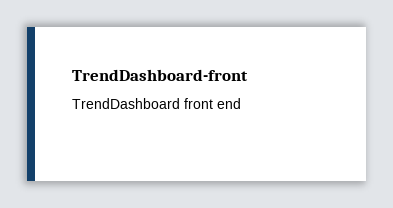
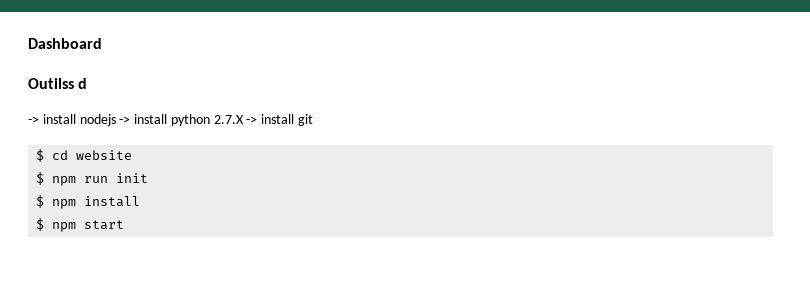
- TrendDashboard-front
- TrendDashboard front end
+ Dashboard
+ Outilss d
+ -> install nodejs -> install python 2.7.X -> install git
+ $ cd website
+ $ npm run init
+ $ npm install
+ $ npm start

